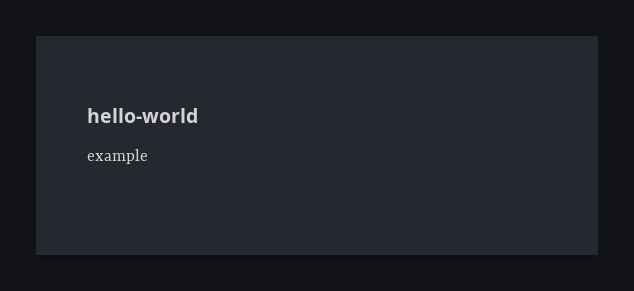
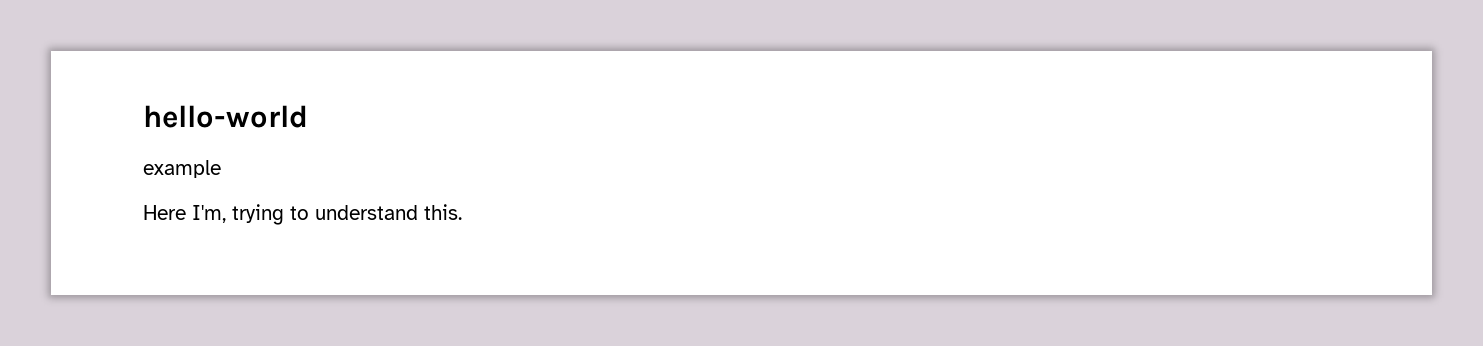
+ Here I'm, trying to understand this.

